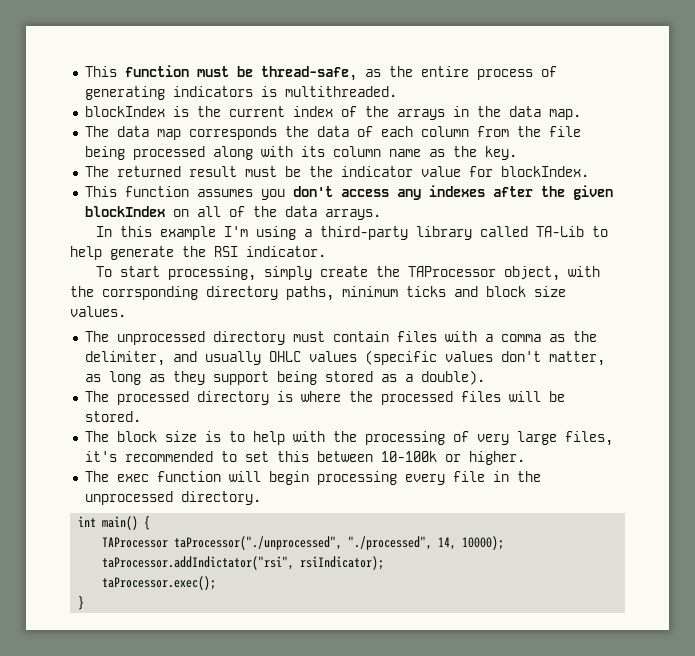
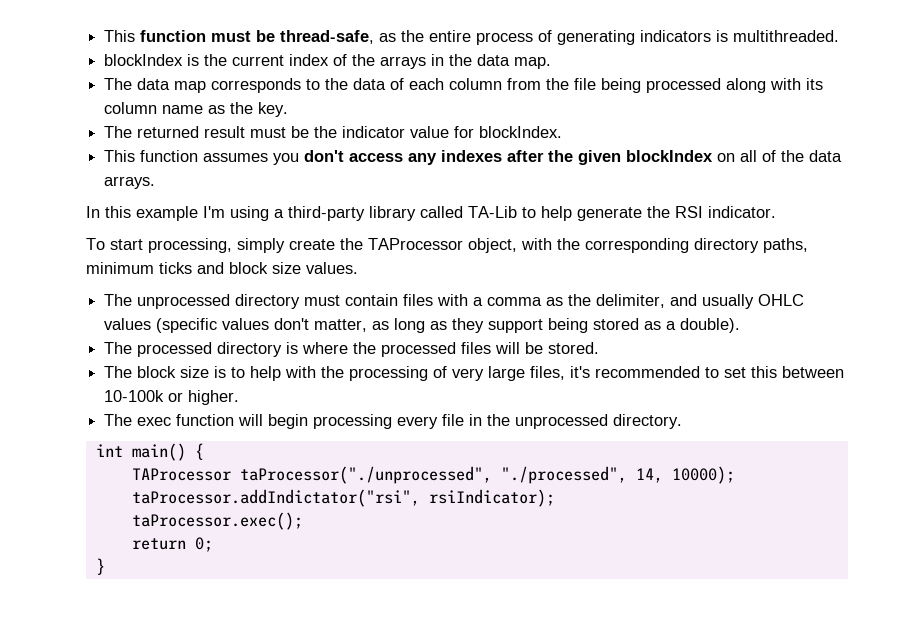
- The data map corresponds the data of each column from the file being processed along with its column name as the key.
+ The data map corresponds to the data of each column from the file being processed along with its column name as the key.
- To start processing, simply create the TAProcessor object, with the corrsponding directory paths, minimum ticks and block size values.
+ To start processing, simply create the TAProcessor object, with the corresponding directory paths, minimum ticks and block size values.
+ return 0;

